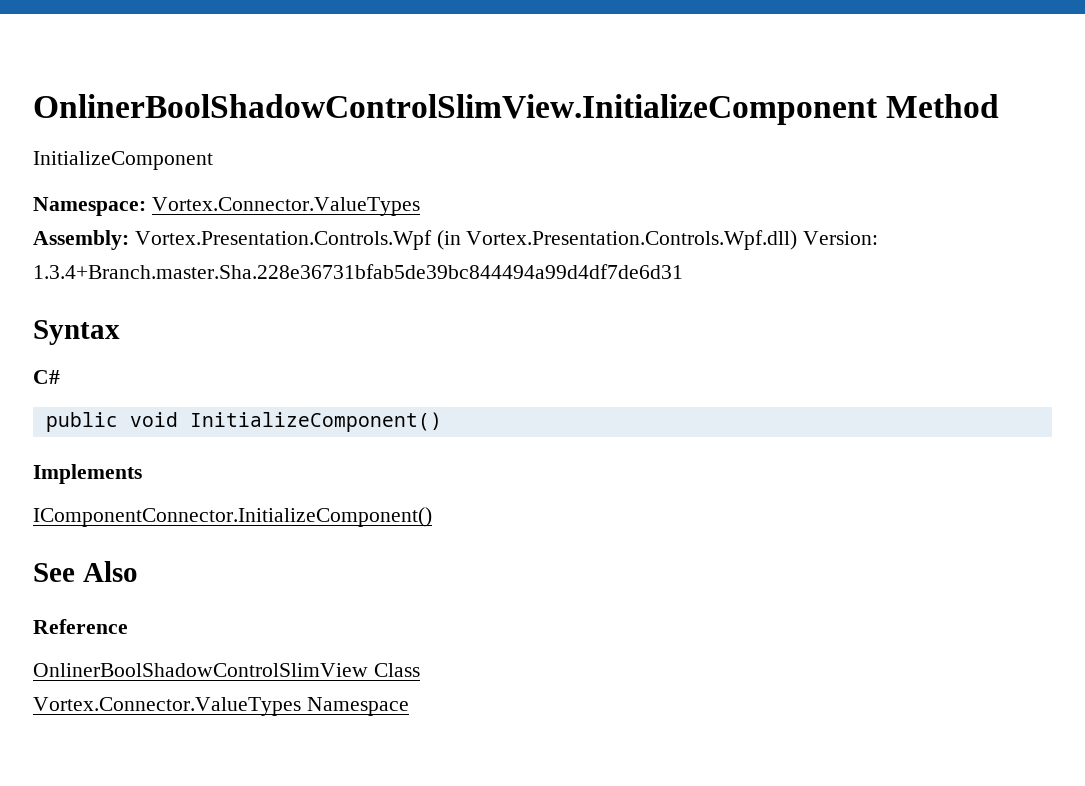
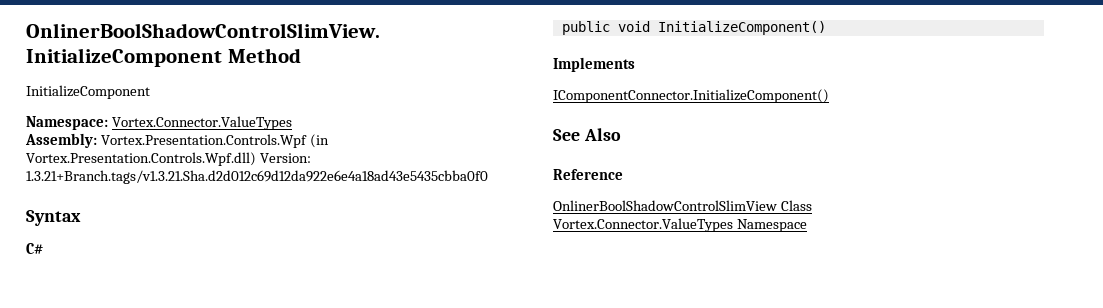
- Assembly: Vortex.Presentation.Controls.Wpf (in Vortex.Presentation.Controls.Wpf.dll) Version: 1.3.4+Branch.master.Sha.228e36731bfab5de39bc844494a99d4df7de6d31
+ Assembly: Vortex.Presentation.Controls.Wpf (in Vortex.Presentation.Controls.Wpf.dll) Version: 1.3.21+Branch.tags/v1.3.21.Sha.d2d012c69d12da922e6e4a18ad43e5435cbba0f0

